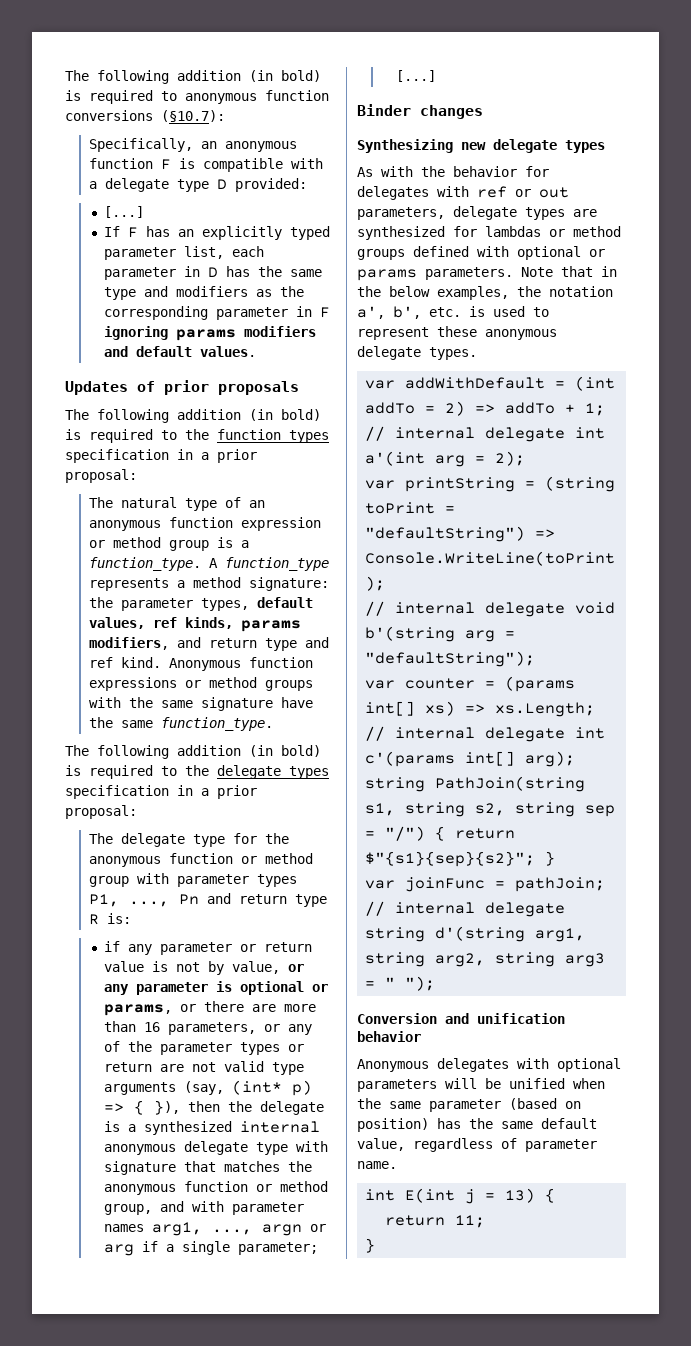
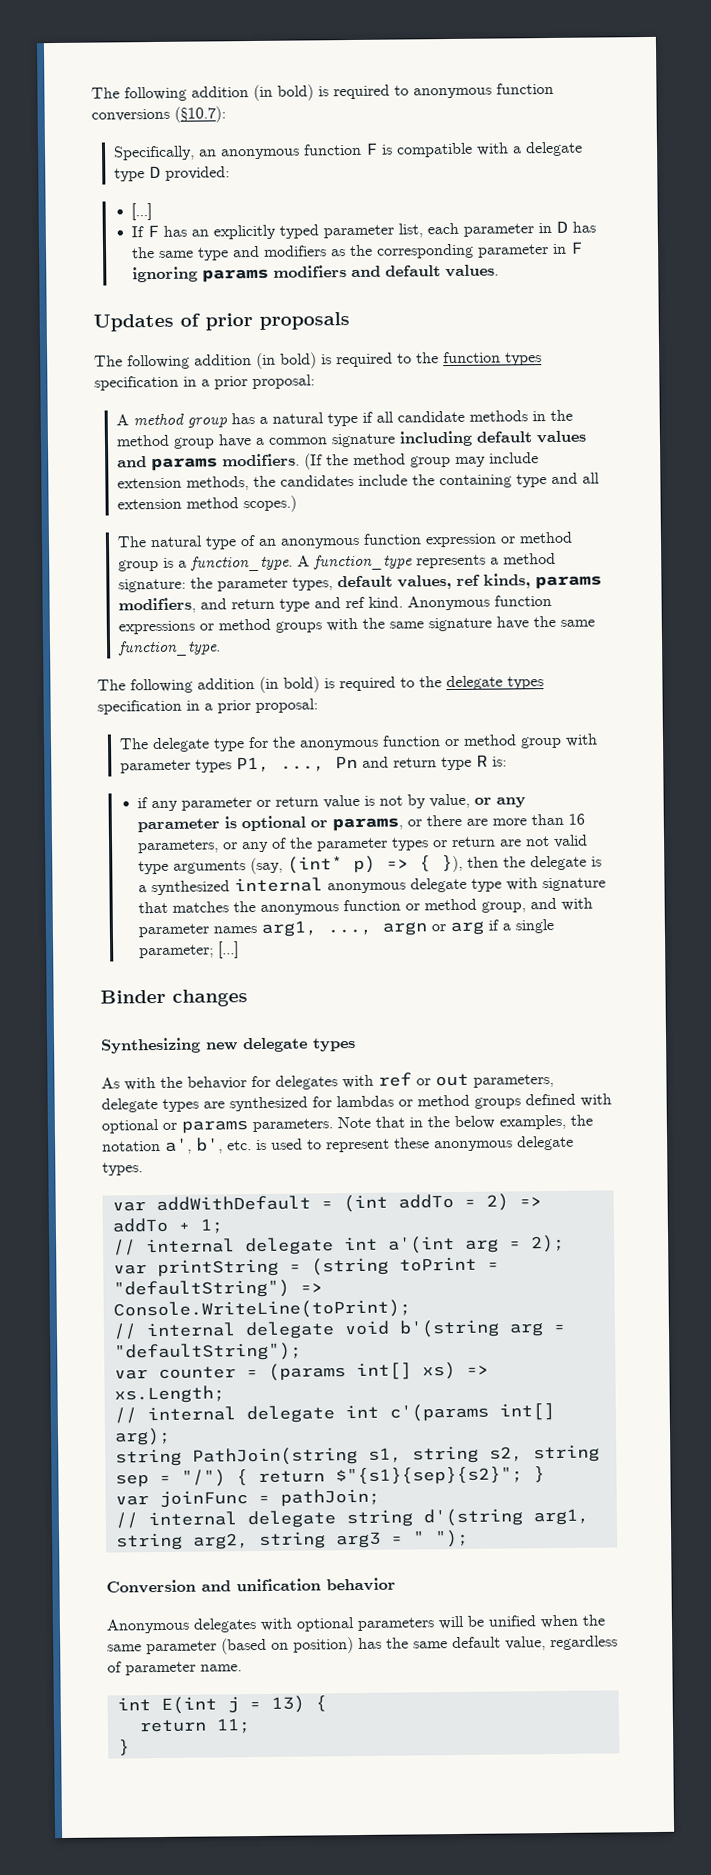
+ A method group has a natural type if all candidate methods in the method group have a common signature including default values and params modifiers. (If the method group may include extension methods, the candidates include the containing type and all extension method scopes.)

